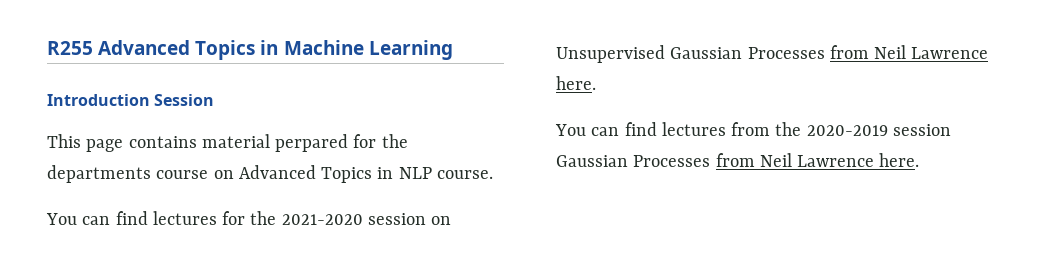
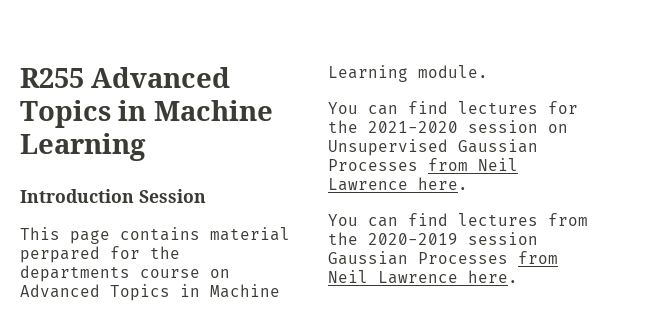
- This page contains material perpared for the departments course on Advanced Topics in NLP course.
+ This page contains material perpared for the departments course on Advanced Topics in Machine Learning module.

